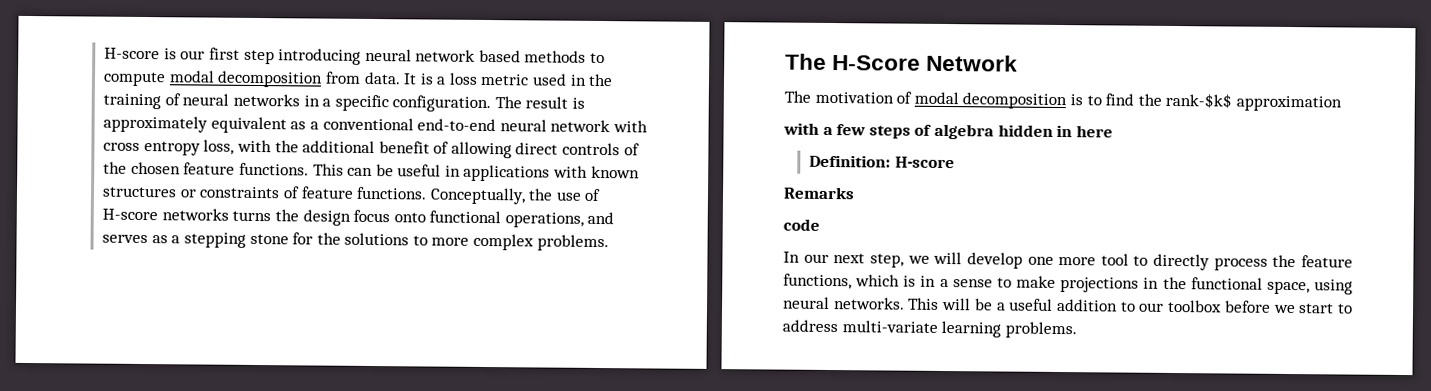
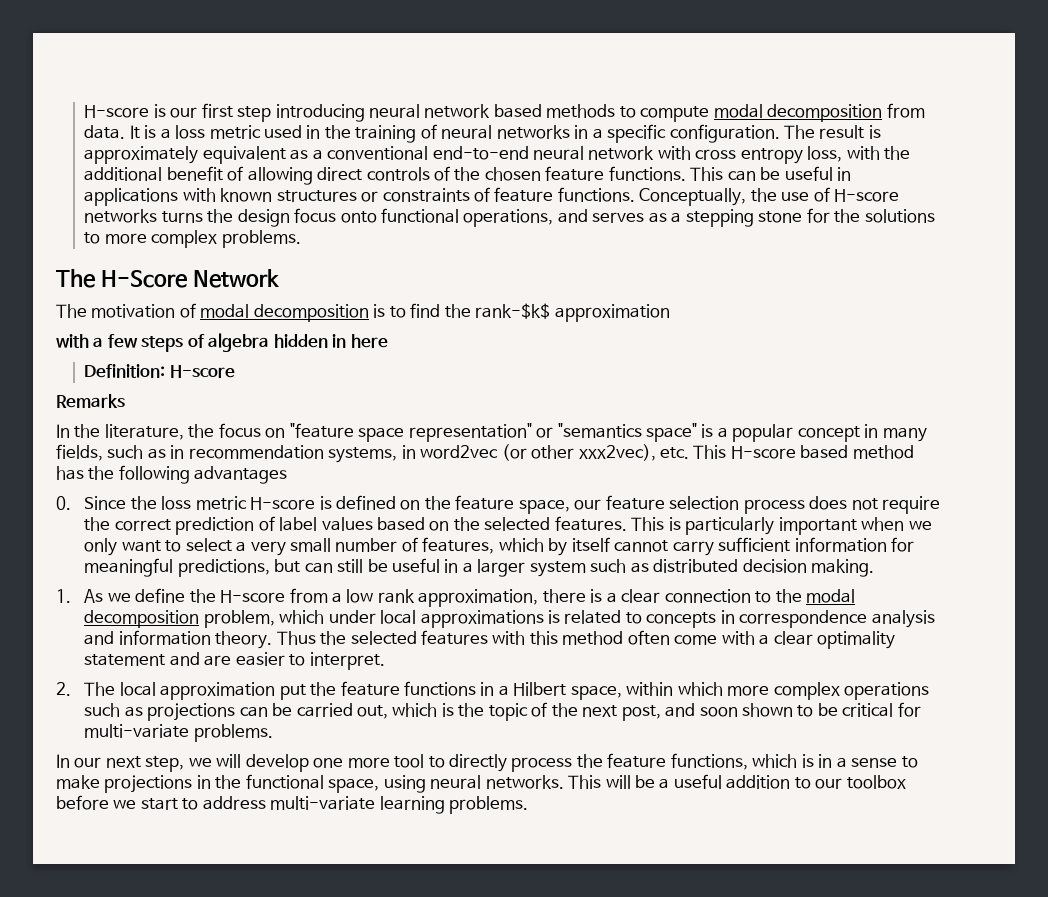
- code
+ In the literature, the focus on "feature space representation" or "semantics space" is a popular concept in many fields, such as in recommendation systems, in word2vec (or other xxx2vec), etc. This H-score based method has the following advantages
+ 0. Since the loss metric H-score is defined on the feature space, our feature selection process does not require the correct prediction of label values based on the selected features. This is particularly important when we only want to select a very small number of features, which by itself cannot carry sufficient information for meaningful predictions, but can still be useful in a larger system such as distributed decision making.
+ 1. As we define the H-score from a low rank approximation, there is a clear connection to the modal decomposition problem, which under local approximations is related to concepts in correspondence analysis and information theory. Thus the selected features with this method often come with a clear optimality statement and are easier to interpret.
+ 2. The local approximation put the feature functions in a Hilbert space, within which more complex operations such as projections can be carried out, which is the topic of the next post, and soon shown to be critical for multi-variate problems.

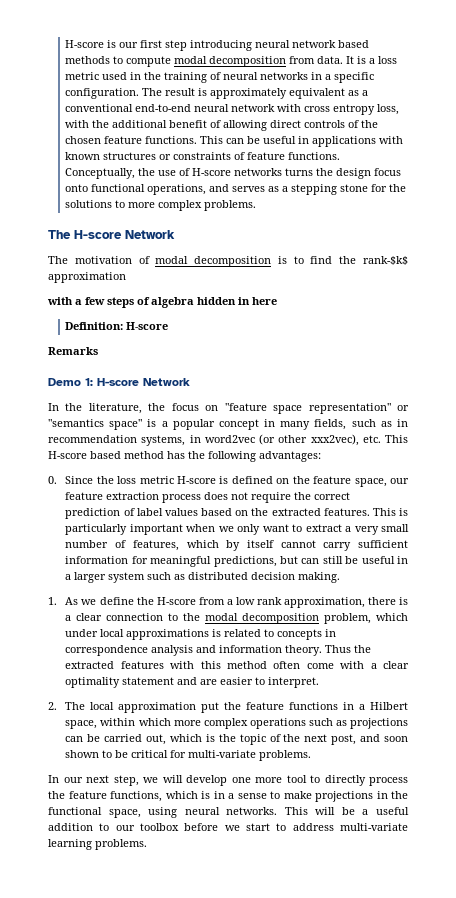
- The H-Score Network
+ The H-score Network
+ Demo 1: H-score Network
- In the literature, the focus on "feature space representation" or "semantics space" is a popular concept in many fields, such as in recommendation systems, in word2vec (or other xxx2vec), etc. This H-score based method has the following advantages
+ In the literature, the focus on "feature space representation" or "semantics space" is a popular concept in many fields, such as in recommendation systems, in word2vec (or other xxx2vec), etc. This H-score based method has the following advantages:
- 0. Since the loss metric H-score is defined on the feature space, our feature selection process does not require the correct prediction of label values based on the selected features.
+ 0. Since the loss metric H-score is defined on the feature space, our feature extraction process does not require the correct prediction of label values based on the extracted features.
- This is particularly important when we only want to select a very small number of features, which by itself cannot carry sufficient information for meaningful predictions, but can still be useful in a larger system such as distributed decision making.
+ This is particularly important when we only want to extract a very small number of features, which by itself cannot carry sufficient information for meaningful predictions, but can still be useful in a larger system such as distributed decision making.
- Thus the selected features with this method often come with a clear optimality statement and are easier to interpret.
+ Thus the extracted features with this method often come with a clear optimality statement and are easier to interpret.

